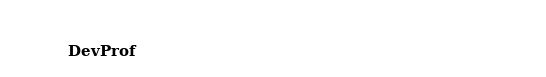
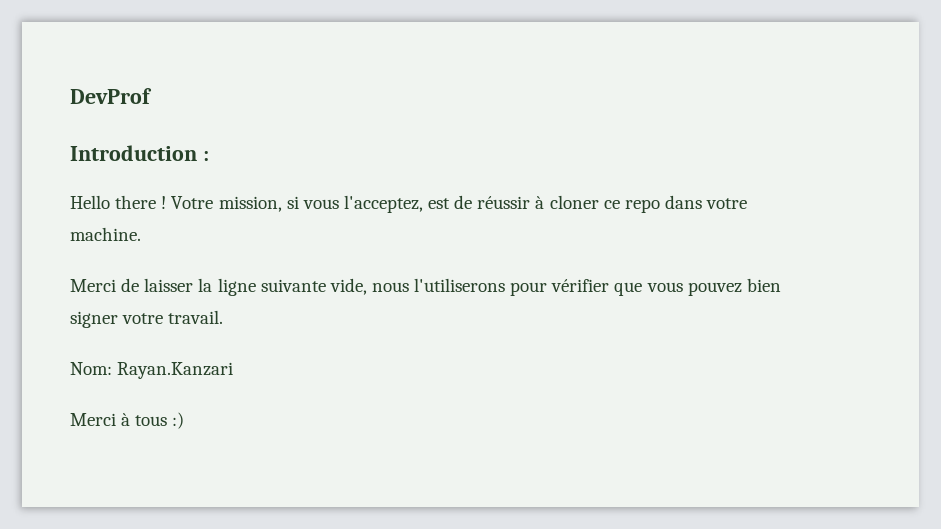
+ Introduction :
+ Hello there ! Votre mission, si vous l'acceptez, est de réussir à cloner ce repo dans votre machine.
+ Merci de laisser la ligne suivante vide, nous l'utiliserons pour vérifier que vous pouvez bien signer votre travail.
+ Nom: Rayan.Kanzari
+ Merci à tous :)

